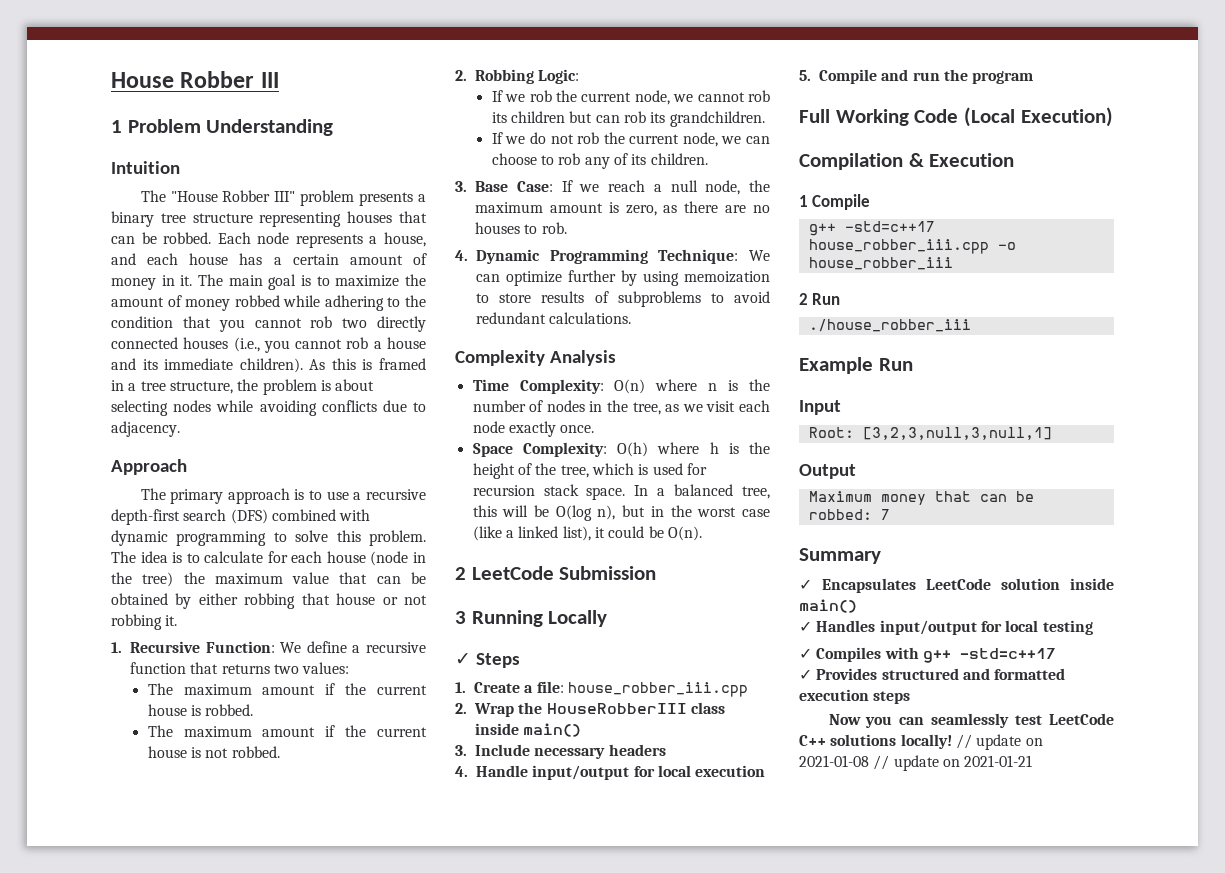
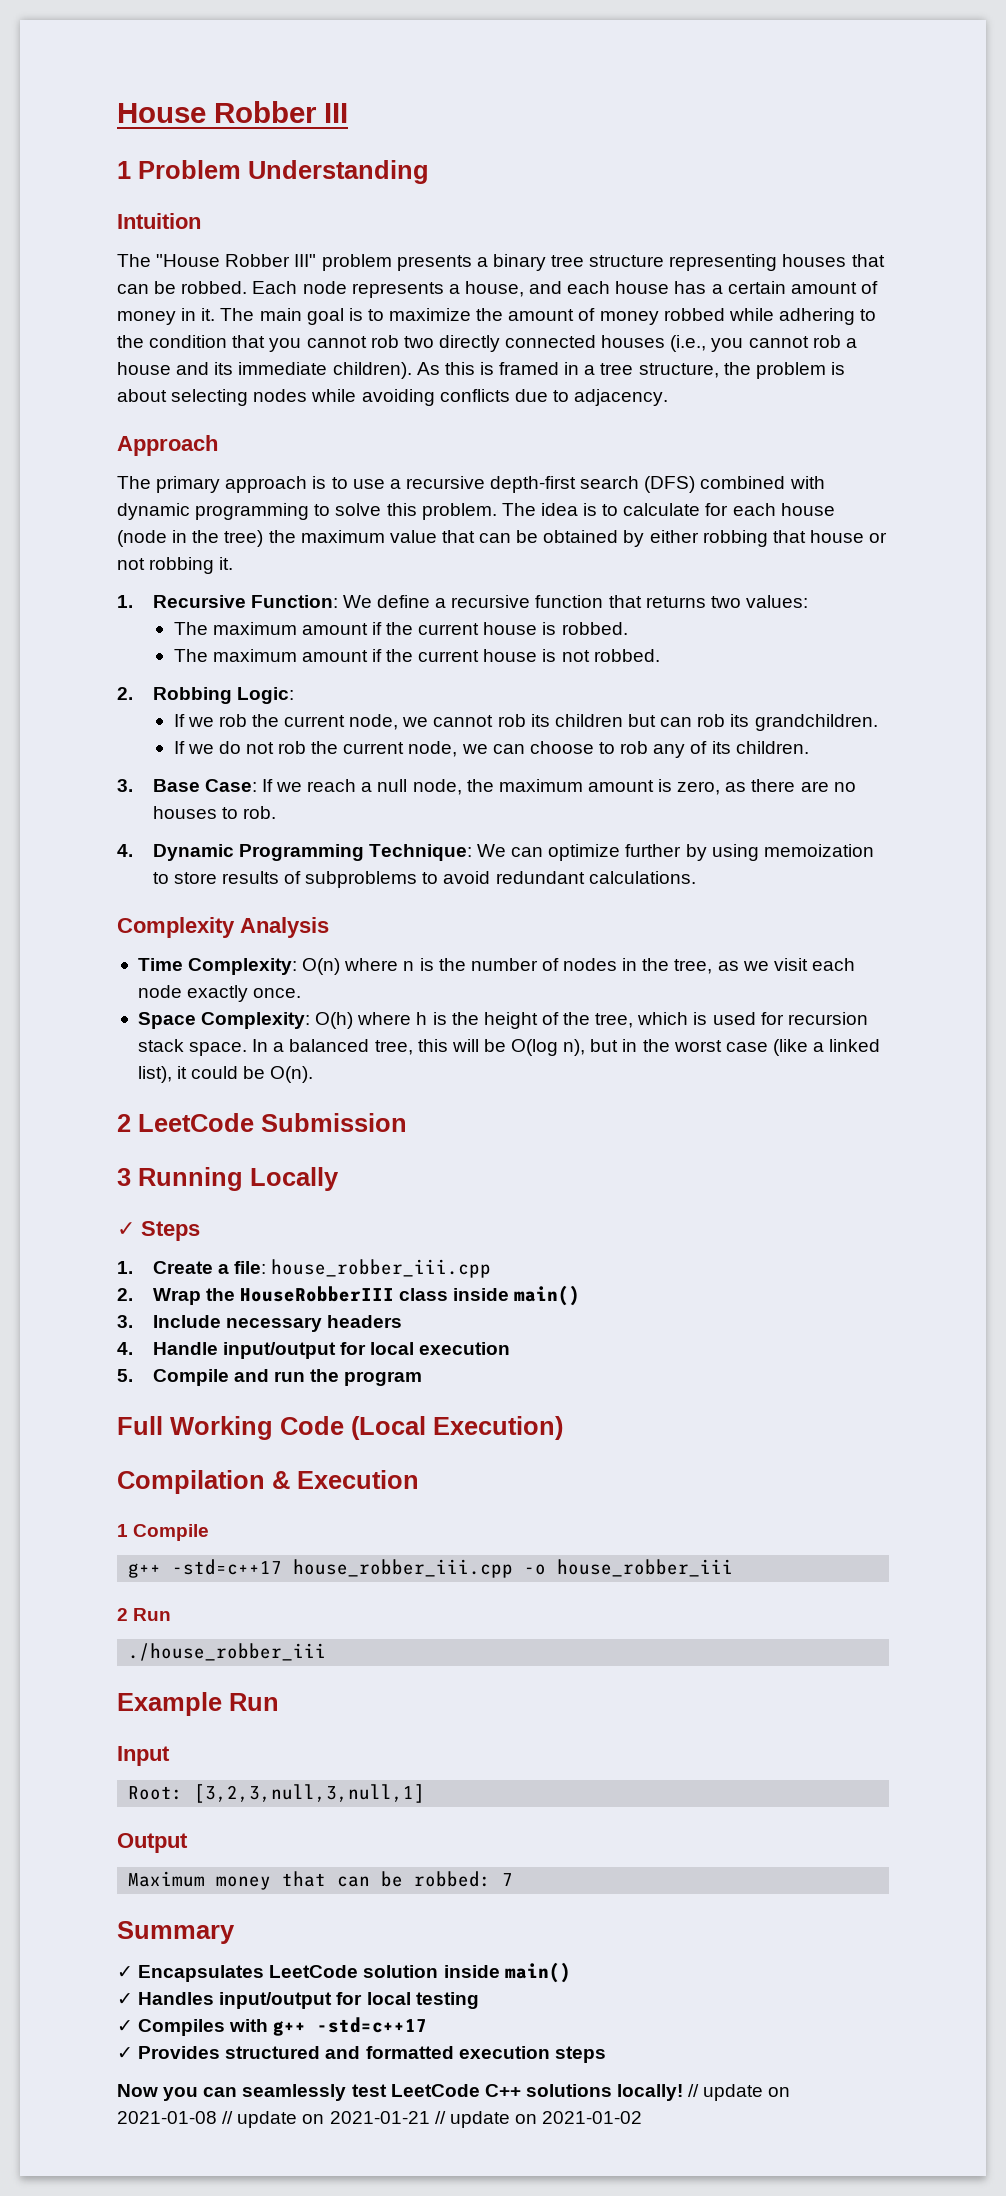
- // update on 2021-01-08 // update on 2021-01-21
+ // update on 2021-01-08 // update on 2021-01-21 // update on 2021-01-02

